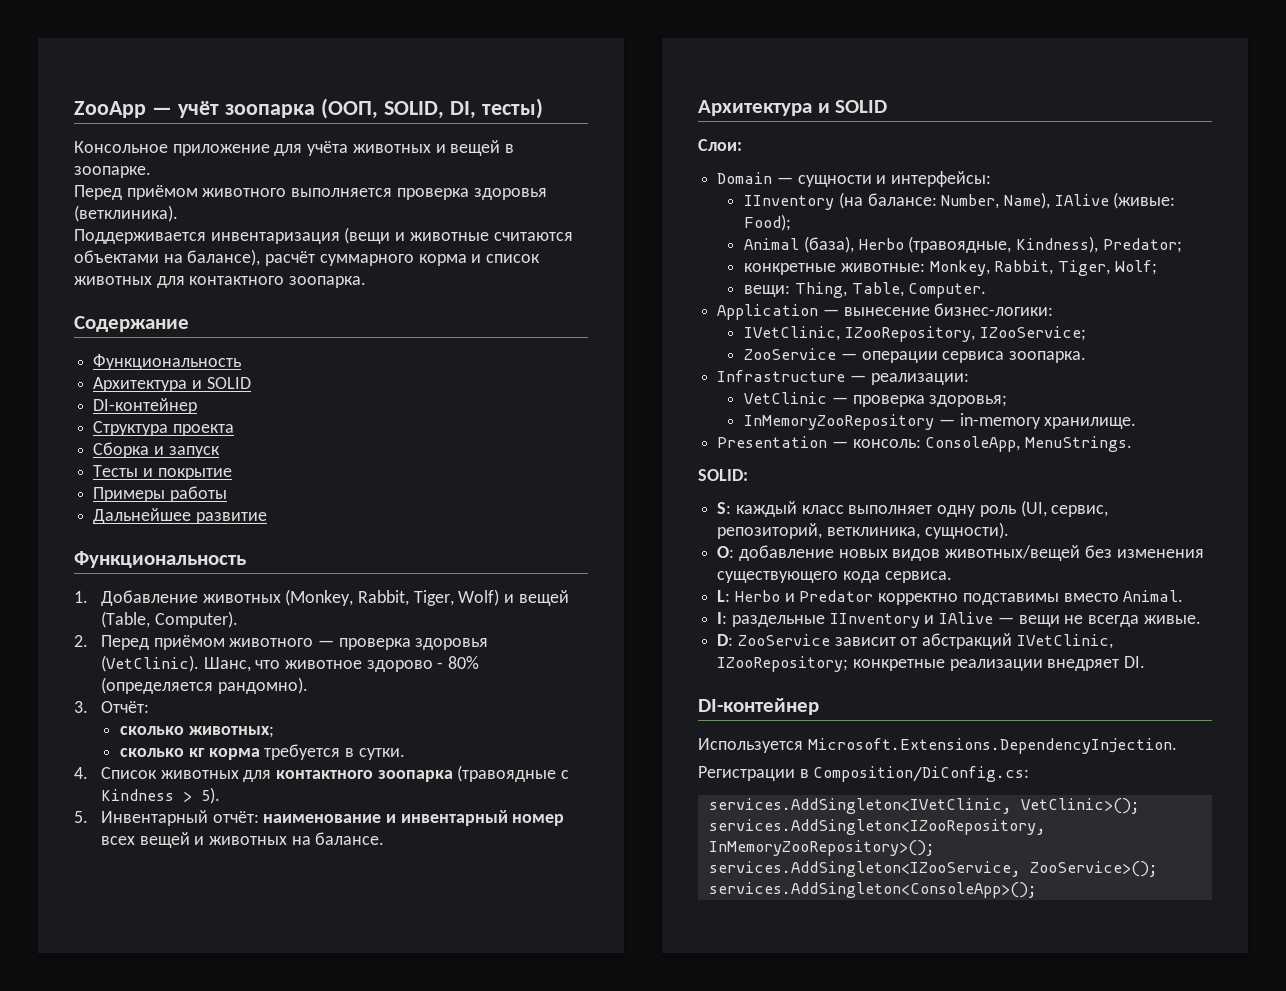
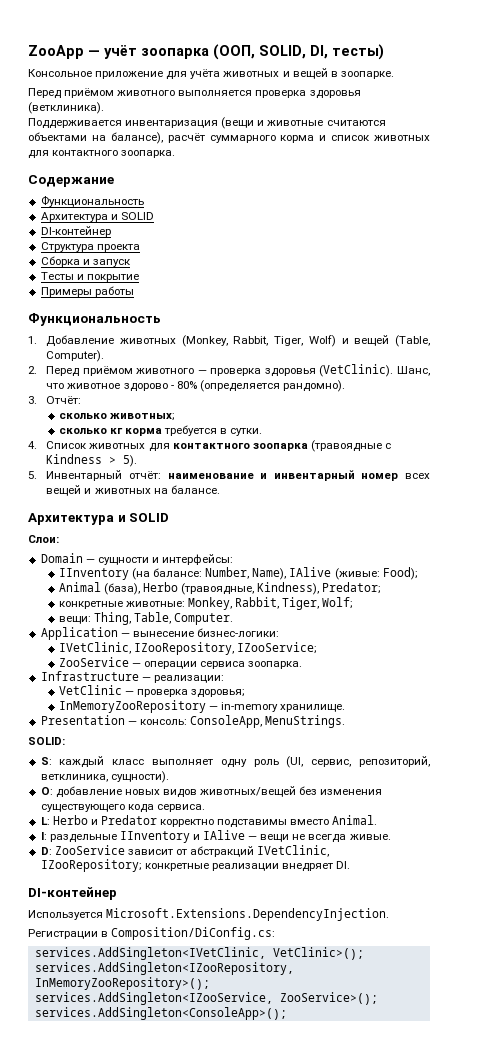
- Дальнейшее развитие

